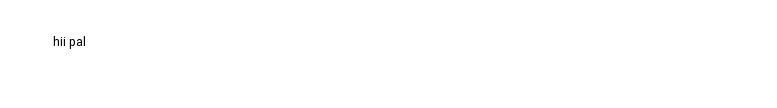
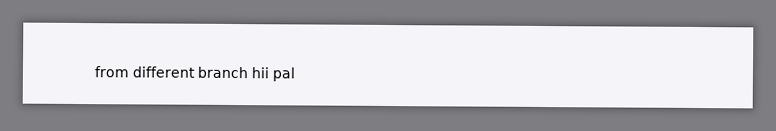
- hii pal
+ from different branch hii pal

